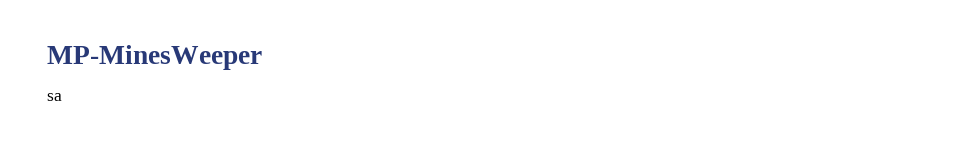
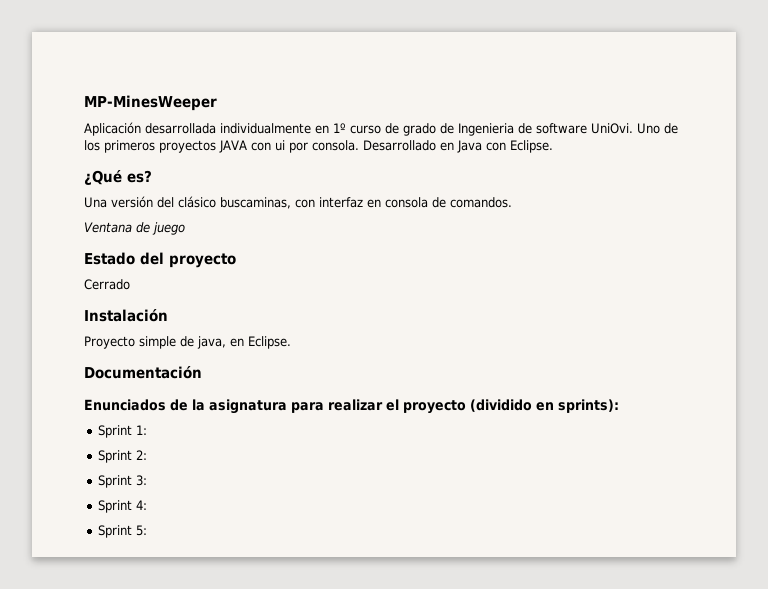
- sa
+ Aplicación desarrollada individualmente en 1º curso de grado de Ingenieria de software UniOvi. Uno de los primeros proyectos JAVA con ui por consola. Desarrollado en Java con Eclipse.
+ ¿Qué es?
+ Una versión del clásico buscaminas, con interfaz en consola de comandos.
+ Ventana de juego
+ Estado del proyecto
+ Cerrado
+ Instalación
+ Proyecto simple de java, en Eclipse.
+ Documentación
+ Enunciados de la asignatura para realizar el proyecto (dividido en sprints):
+ Sprint 1:
+ Sprint 2:
+ Sprint 3:
+ Sprint 4:
+ Sprint 5:

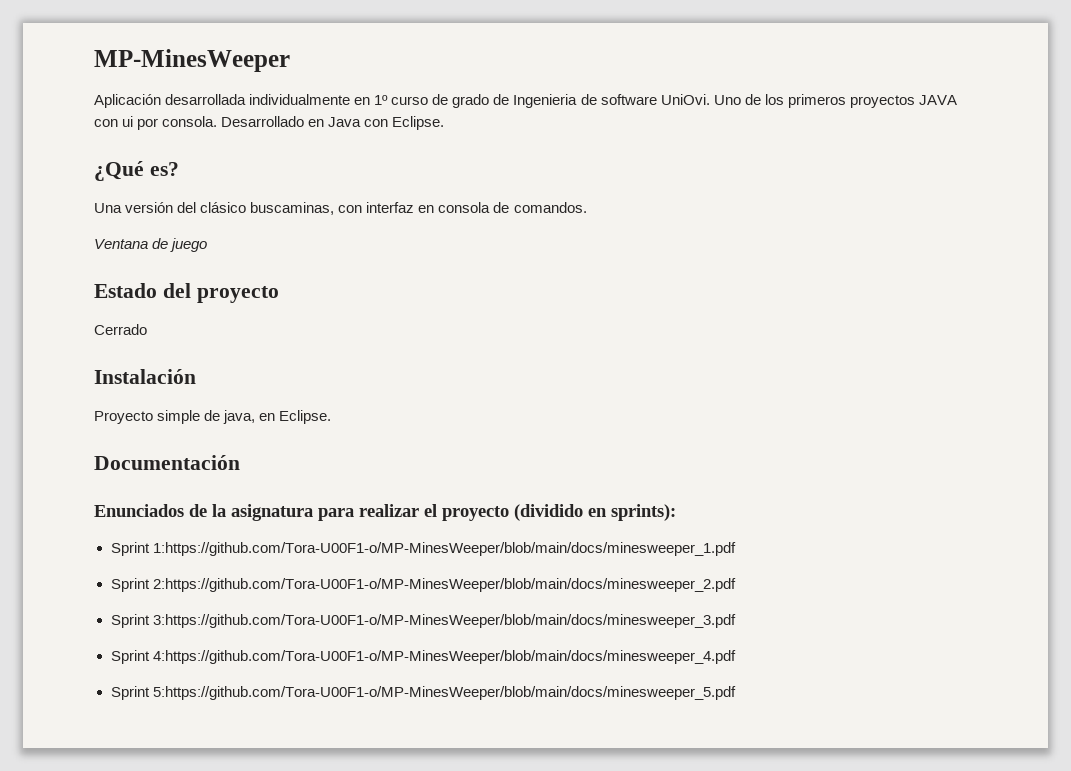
- Sprint 1:
- Sprint 2:
- Sprint 3:
- Sprint 4:
- Sprint 5:
+ Sprint 1:https://github.com/Tora-U00F1-o/MP-MinesWeeper/blob/main/docs/minesweeper_1.pdf
+ Sprint 2:https://github.com/Tora-U00F1-o/MP-MinesWeeper/blob/main/docs/minesweeper_2.pdf
+ Sprint 3:https://github.com/Tora-U00F1-o/MP-MinesWeeper/blob/main/docs/minesweeper_3.pdf
+ Sprint 4:https://github.com/Tora-U00F1-o/MP-MinesWeeper/blob/main/docs/minesweeper_4.pdf
+ Sprint 5:https://github.com/Tora-U00F1-o/MP-MinesWeeper/blob/main/docs/minesweeper_5.pdf

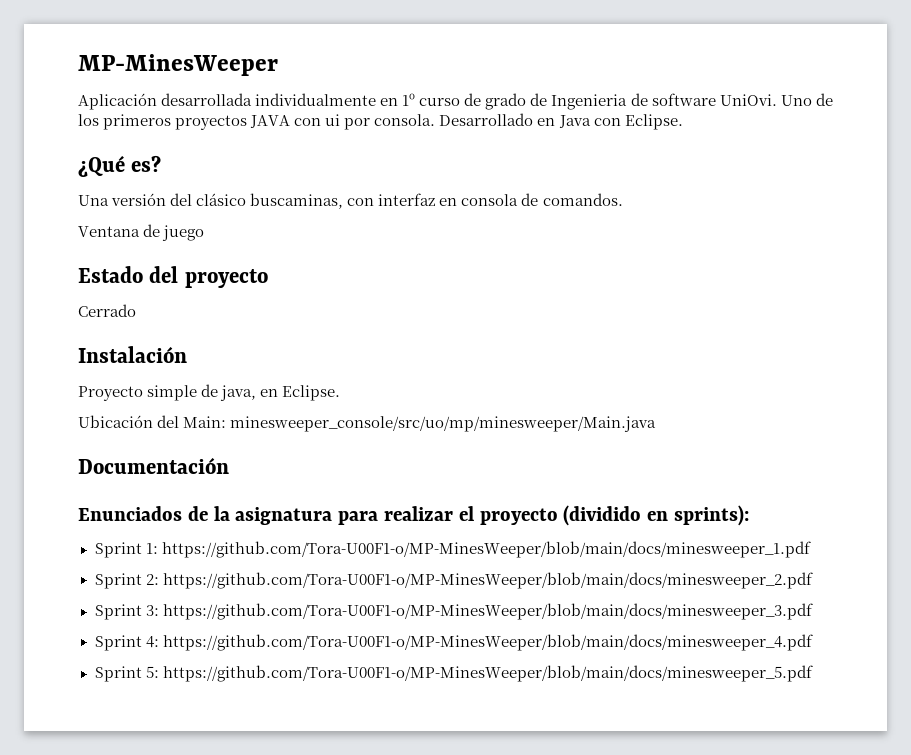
+ Ubicación del Main: minesweeper_console/src/uo/mp/minesweeper/Main.java
- Sprint 1:https://github.com/Tora-U00F1-o/MP-MinesWeeper/blob/main/docs/minesweeper_1.pdf
- Sprint 2:https://github.com/Tora-U00F1-o/MP-MinesWeeper/blob/main/docs/minesweeper_2.pdf
- Sprint 3:https://github.com/Tora-U00F1-o/MP-MinesWeeper/blob/main/docs/minesweeper_3.pdf
- Sprint 4:https://github.com/Tora-U00F1-o/MP-MinesWeeper/blob/main/docs/minesweeper_4.pdf
- Sprint 5:https://github.com/Tora-U00F1-o/MP-MinesWeeper/blob/main/docs/minesweeper_5.pdf
+ Sprint 1: https://github.com/Tora-U00F1-o/MP-MinesWeeper/blob/main/docs/minesweeper_1.pdf
+ Sprint 2: https://github.com/Tora-U00F1-o/MP-MinesWeeper/blob/main/docs/minesweeper_2.pdf
+ Sprint 3: https://github.com/Tora-U00F1-o/MP-MinesWeeper/blob/main/docs/minesweeper_3.pdf
+ Sprint 4: https://github.com/Tora-U00F1-o/MP-MinesWeeper/blob/main/docs/minesweeper_4.pdf
+ Sprint 5: https://github.com/Tora-U00F1-o/MP-MinesWeeper/blob/main/docs/minesweeper_5.pdf

